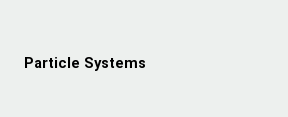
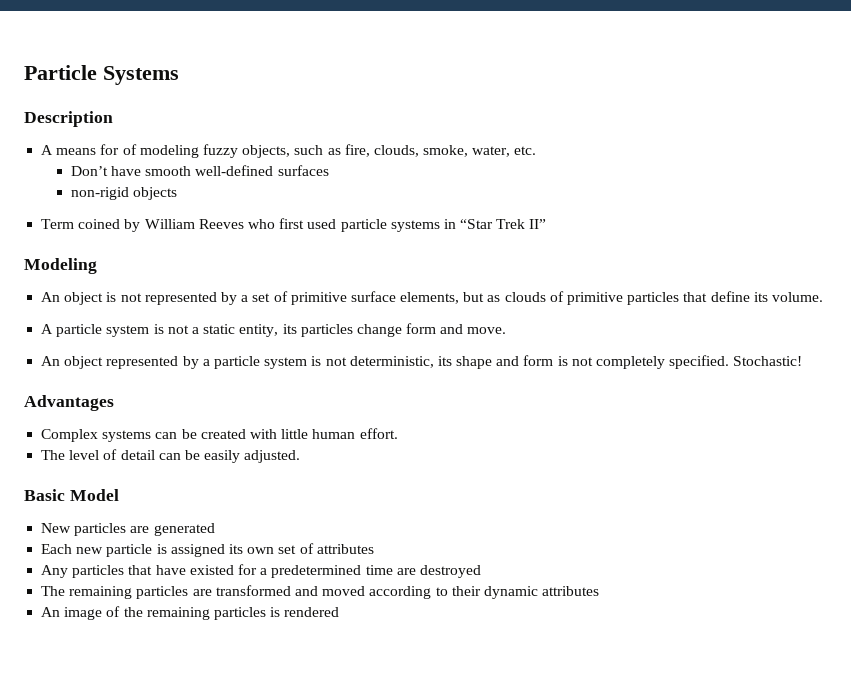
+ Description
+ A means for of modeling fuzzy objects, such as fire, clouds, smoke, water, etc.
+ Don’t have smooth well-defined surfaces
+ non-rigid objects
+ Term coined by William Reeves who first used particle systems in “Star Trek II”
+ Modeling
+ An object is not represented by a set of primitive surface elements, but as clouds of primitive particles that define its volume.
+ A particle system is not a static entity, its particles change form and move.
+ An object represented by a particle system is not deterministic, its shape and form is not completely specified. Stochastic!
+ Advantages
+ Complex systems can be created with little human effort.
+ The level of detail can be easily adjusted.
+ Basic Model
+ New particles are generated
+ Each new particle is assigned its own set of attributes
+ Any particles that have existed for a predetermined time are destroyed
+ The remaining particles are transformed and moved according to their dynamic attributes
+ An image of the remaining particles is rendered

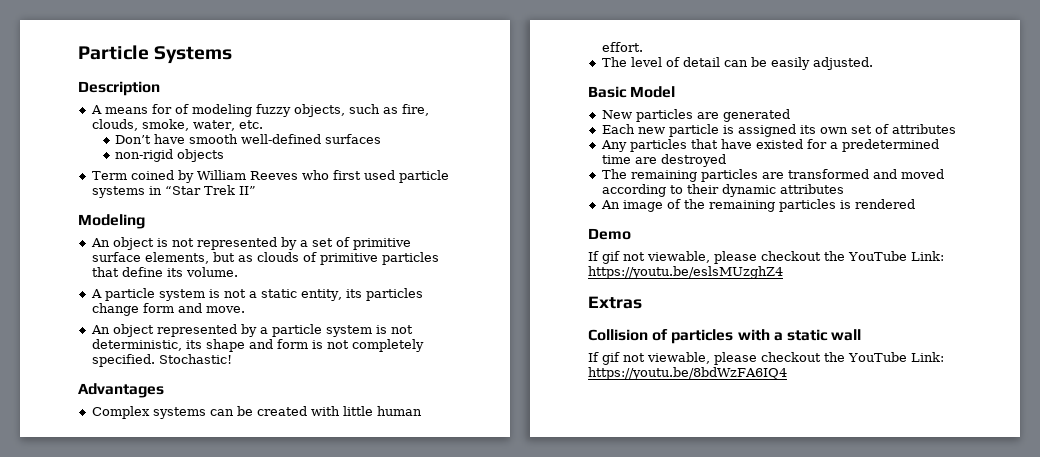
+ Demo
+ If gif not viewable, please checkout the YouTube Link: https://youtu.be/eslsMUzghZ4
+ Extras
+ Collision of particles with a static wall
+ If gif not viewable, please checkout the YouTube Link: https://youtu.be/8bdWzFA6IQ4

